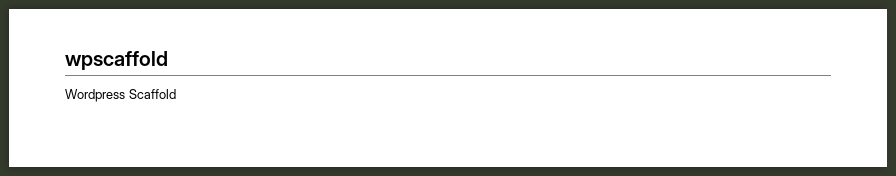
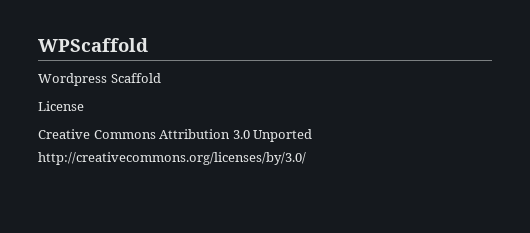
- wpscaffold
+ WPScaffold
+ License
+ Creative Commons Attribution 3.0 Unported http://creativecommons.org/licenses/by/3.0/

